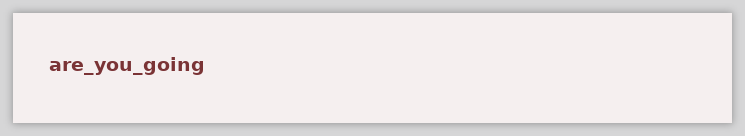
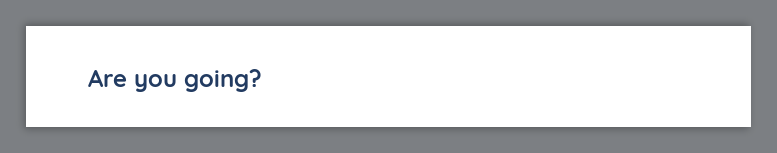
- are_you_going
+ Are you going?

